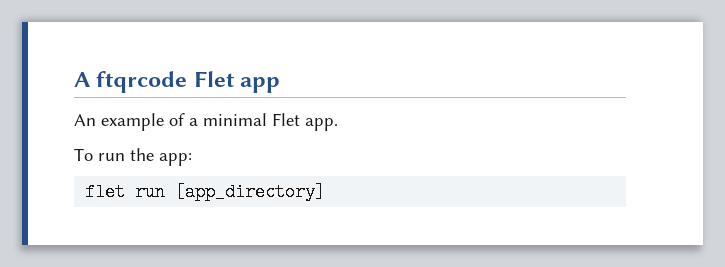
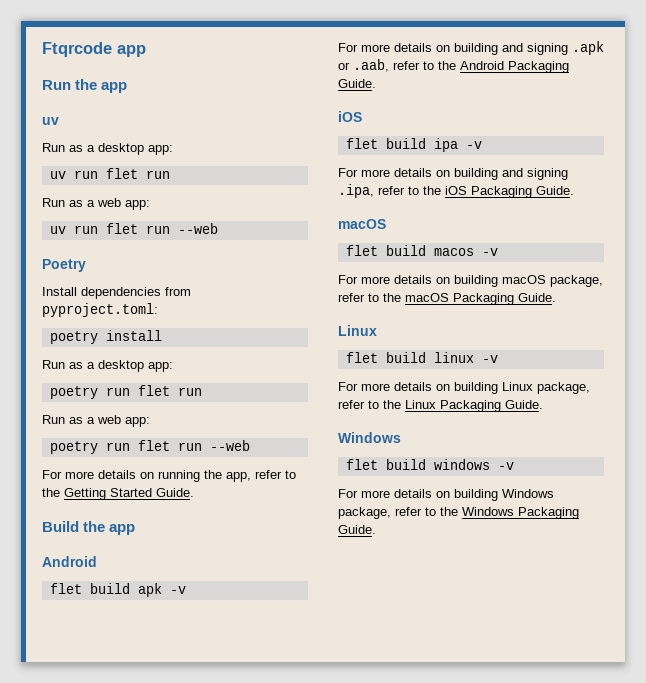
- A ftqrcode Flet app
- An example of a minimal Flet app.
- To run the app:
- flet run [app_directory]
+ Ftqrcode app
+ Run the app
+ uv
+ Run as a desktop app:
+ uv run flet run
+ Run as a web app:
+ uv run flet run --web
+ Poetry
+ Install dependencies from pyproject.toml:
+ poetry install
+ Run as a desktop app:
+ poetry run flet run
+ Run as a web app:
+ poetry run flet run --web
+ For more details on running the app, refer to the Getting Started Guide.
+ Build the app
+ Android
+ flet build apk -v
+ For more details on building and signing .apk or .aab, refer to the Android Packaging Guide.
+ iOS
+ flet build ipa -v
+ For more details on building and signing .ipa, refer to the iOS Packaging Guide.
+ macOS
+ flet build macos -v
+ For more details on building macOS package, refer to the macOS Packaging Guide.
+ Linux
+ flet build linux -v
+ For more details on building Linux package, refer to the Linux Packaging Guide.
+ Windows
+ flet build windows -v
+ For more details on building Windows package, refer to the Windows Packaging Guide.

